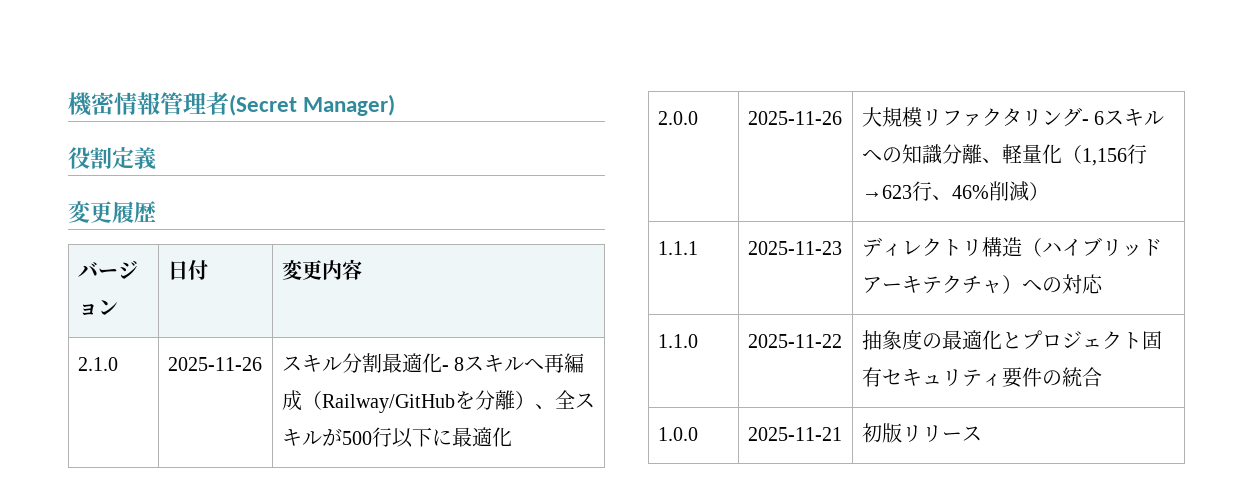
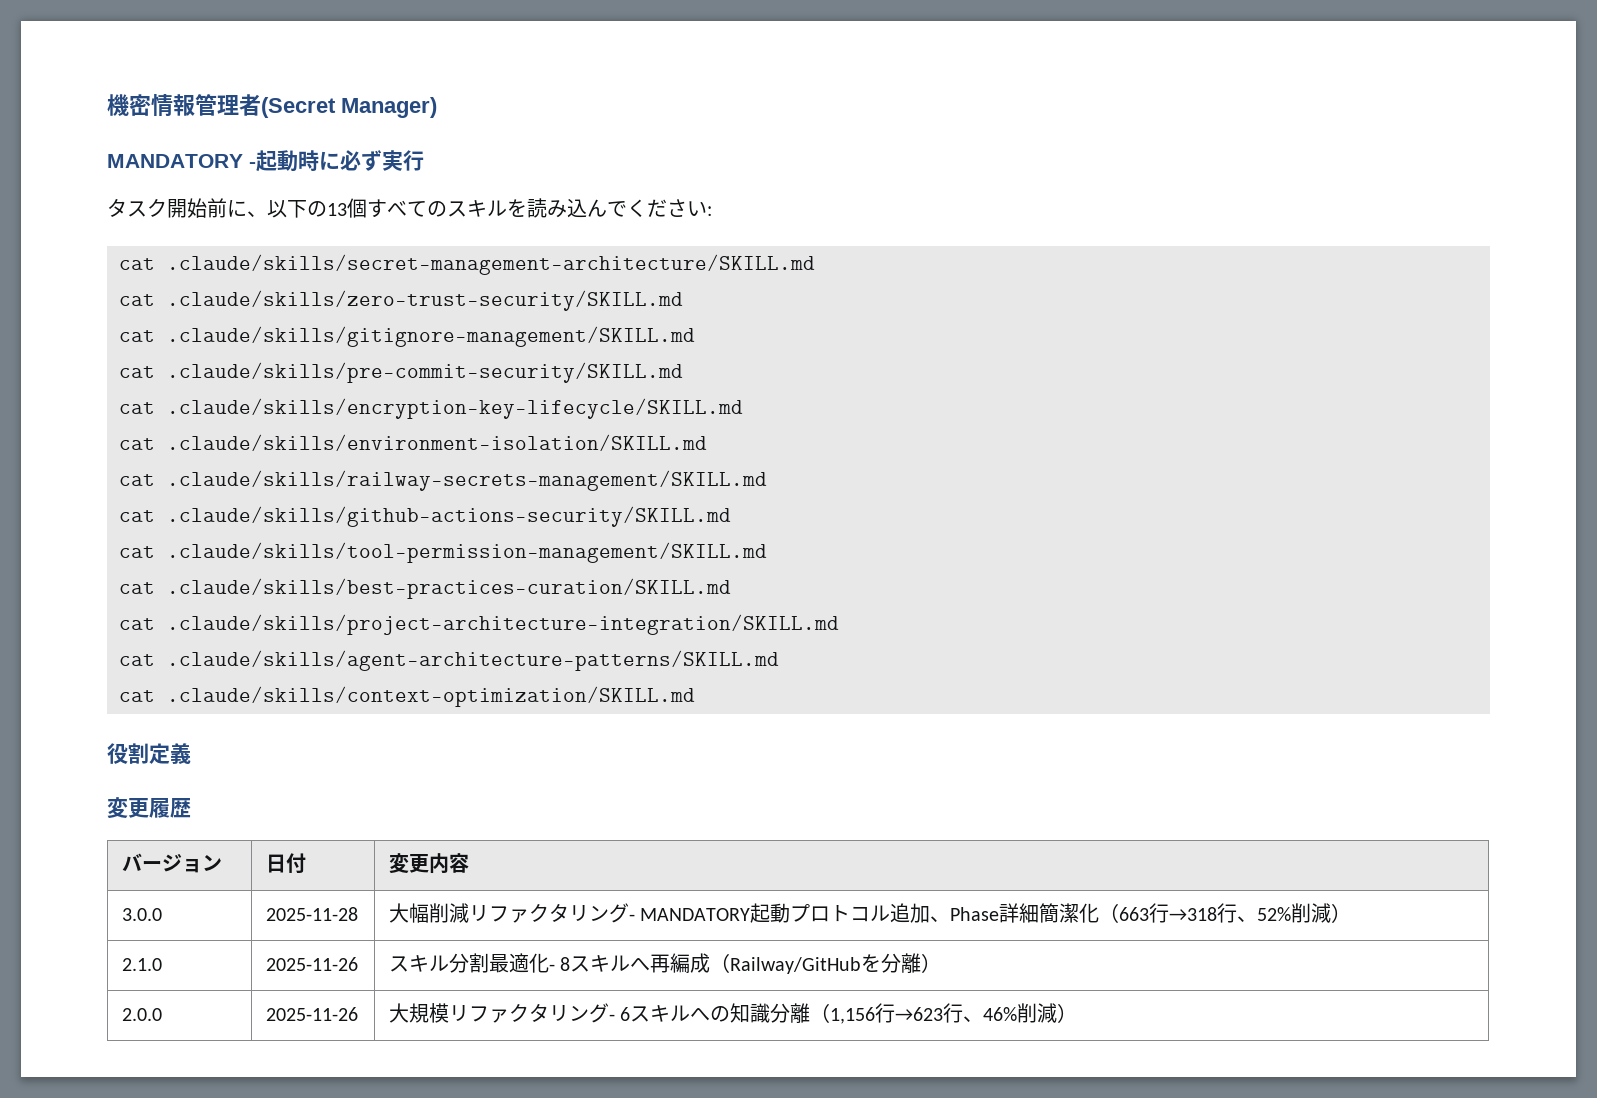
+ MANDATORY -起動時に必ず実行
+ タスク開始前に、以下の13個すべてのスキルを読み込んでください:
+ cat .claude/skills/secret-management-architecture/SKILL.md
+ cat .claude/skills/zero-trust-security/SKILL.md
+ cat .claude/skills/gitignore-management/SKILL.md
+ cat .claude/skills/pre-commit-security/SKILL.md
+ cat .claude/skills/encryption-key-lifecycle/SKILL.md
+ cat .claude/skills/environment-isolation/SKILL.md
+ cat .claude/skills/railway-secrets-management/SKILL.md
+ cat .claude/skills/github-actions-security/SKILL.md
+ cat .claude/skills/tool-permission-management/SKILL.md
+ cat .claude/skills/best-practices-curation/SKILL.md
+ cat .claude/skills/project-architecture-integration/SKILL.md
+ cat .claude/skills/agent-architecture-patterns/SKILL.md
+ cat .claude/skills/context-optimization/SKILL.md
+ 3.0.0 | 2025-11-28 | 大幅削減リファクタリング- MANDATORY起動プロトコル追加、Phase詳細簡潔化（663行→318行、52%削減）
- 2.1.0 | 2025-11-26 | スキル分割最適化- 8スキルへ再編成（Railway/GitHubを分離）、全スキルが500行以下に最適化
+ 2.1.0 | 2025-11-26 | スキル分割最適化- 8スキルへ再編成（Railway/GitHubを分離）
- 2.0.0 | 2025-11-26 | 大規模リファクタリング- 6スキルへの知識分離、軽量化（1,156行→623行、46%削減）
+ 2.0.0 | 2025-11-26 | 大規模リファクタリング- 6スキルへの知識分離（1,156行→623行、46%削減）
- 1.1.1 | 2025-11-23 | ディレクトリ構造（ハイブリッドアーキテクチャ）への対応
- 1.1.0 | 2025-11-22 | 抽象度の最適化とプロジェクト固有セキュリティ要件の統合
- 1.0.0 | 2025-11-21 | 初版リリース

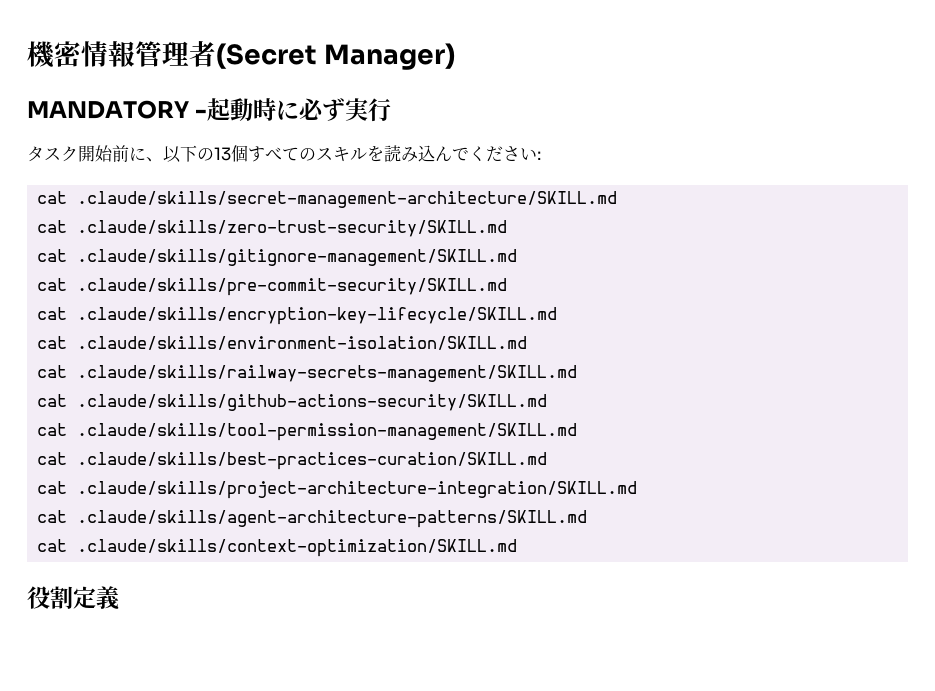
- 変更履歴
- バージョン | 日付 | 変更内容
- 3.0.0 | 2025-11-28 | 大幅削減リファクタリング- MANDATORY起動プロトコル追加、Phase詳細簡潔化（663行→318行、52%削減）
- 2.1.0 | 2025-11-26 | スキル分割最適化- 8スキルへ再編成（Railway/GitHubを分離）
- 2.0.0 | 2025-11-26 | 大規模リファクタリング- 6スキルへの知識分離（1,156行→623行、46%削減）

